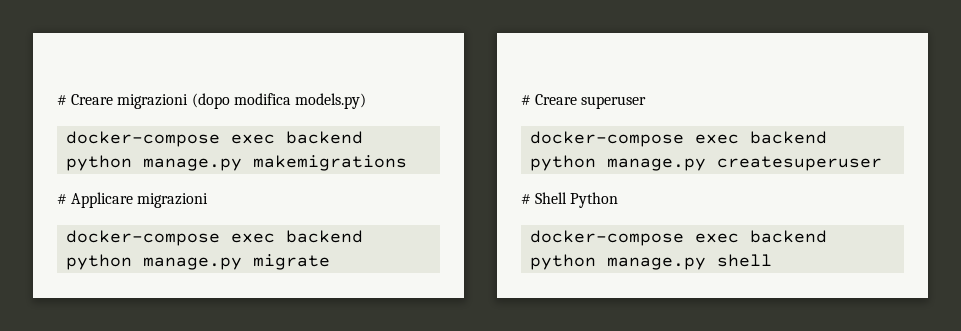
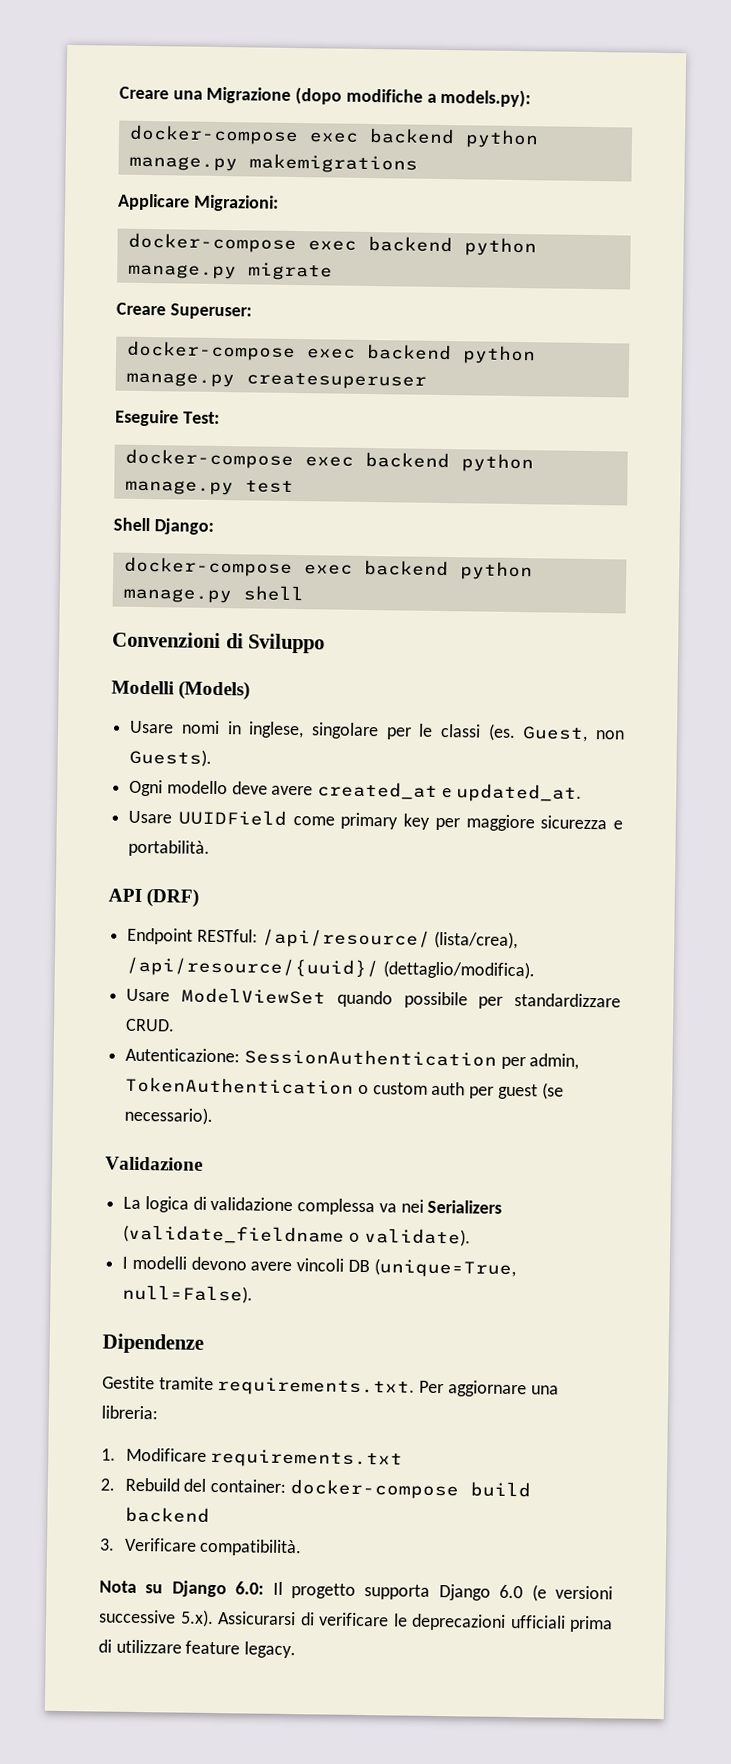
- # Creare migrazioni (dopo modifica models.py)
+ Creare una Migrazione (dopo modifiche a models.py):
- # Applicare migrazioni
+ Applicare Migrazioni:
- # Creare superuser
+ Creare Superuser:
- # Shell Python
+ Eseguire Test:
+ docker-compose exec backend python manage.py test
+ Shell Django:
+ Convenzioni di Sviluppo
+ Modelli (Models)
+ Usare nomi in inglese, singolare per le classi (es. Guest, non Guests).
+ Ogni modello deve avere created_at e updated_at.
+ Usare UUIDField come primary key per maggiore sicurezza e portabilità.
+ API (DRF)
+ Endpoint RESTful: /api/resource/ (lista/crea), /api/resource/{uuid}/ (dettaglio/modifica).
+ Usare ModelViewSet quando possibile per standardizzare CRUD.
+ Autenticazione: SessionAuthentication per admin, TokenAuthentication o custom auth per guest (se necessario).
+ Validazione
+ La logica di validazione complessa va nei Serializers (validate_fieldname o validate).
+ I modelli devono avere vincoli DB (unique=True, null=False).
+ Dipendenze
+ Gestite tramite requirements.txt. Per aggiornare una libreria:
+ 1. Modificare requirements.txt
+ 2. Rebuild del container: docker-compose build backend
+ 3. Verificare compatibilità.
+ Nota su Django 6.0: Il progetto supporta Django 6.0 (e versioni successive 5.x). Assicurarsi di verificare le deprecazioni ufficiali prima di utilizzare feature legacy.

